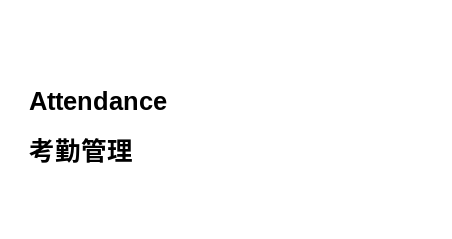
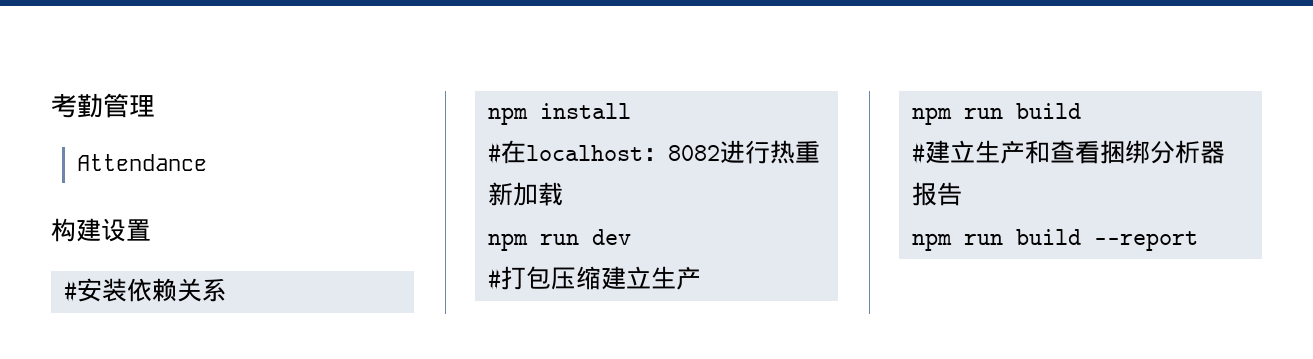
- Attendance
+ Attendance
+ 构建设置
+ #安装依赖关系
+ npm install
+ #在localhost：8082进行热重新加载
+ npm run dev
+ #打包压缩建立生产
+ npm run build
+ #建立生产和查看捆绑分析器报告
+ npm run build --report

